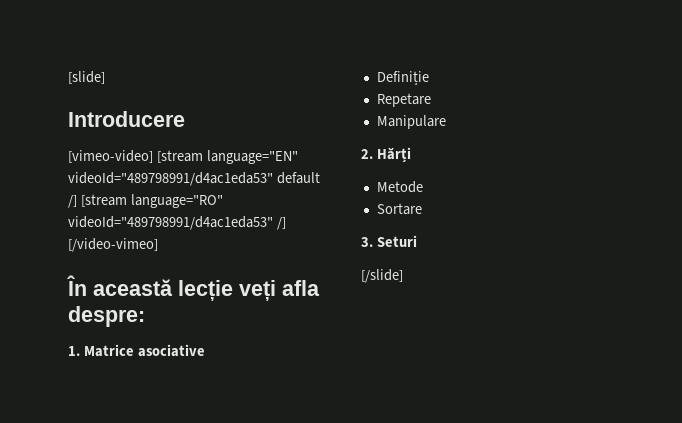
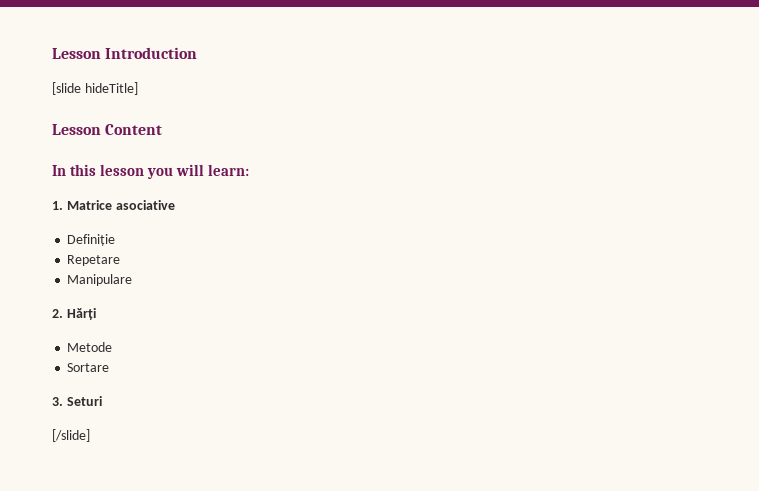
- [slide]
- Introducere
- [vimeo-video] [stream language="EN" videoId="489798991/d4ac1eda53" default /] [stream language="RO" videoId="489798991/d4ac1eda53" /] [/video-vimeo]
- În această lecție veți afla despre:
+ Lesson Introduction
+ [slide hideTitle]
+ Lesson Content
+ In this lesson you will learn:

